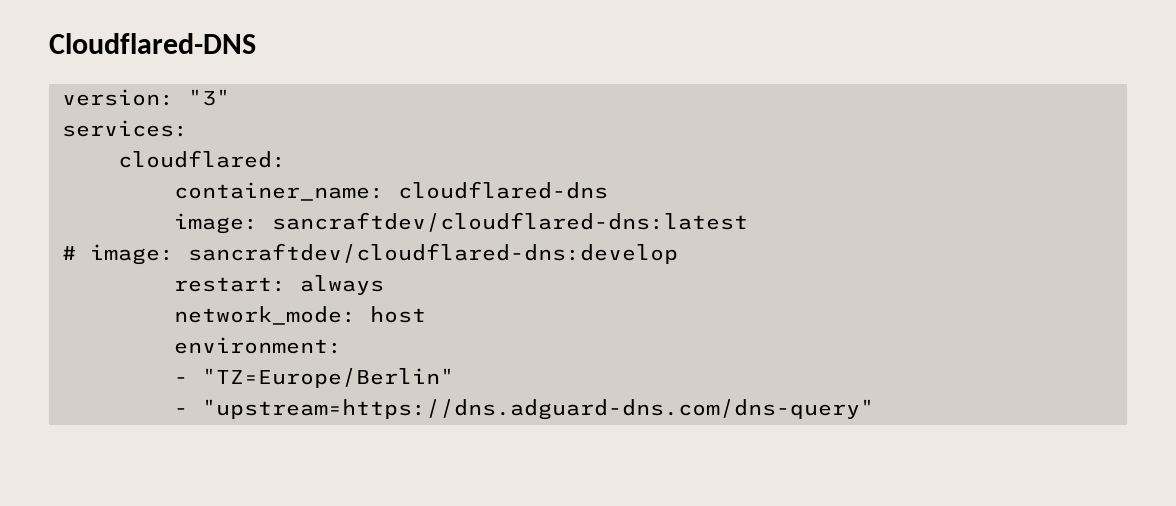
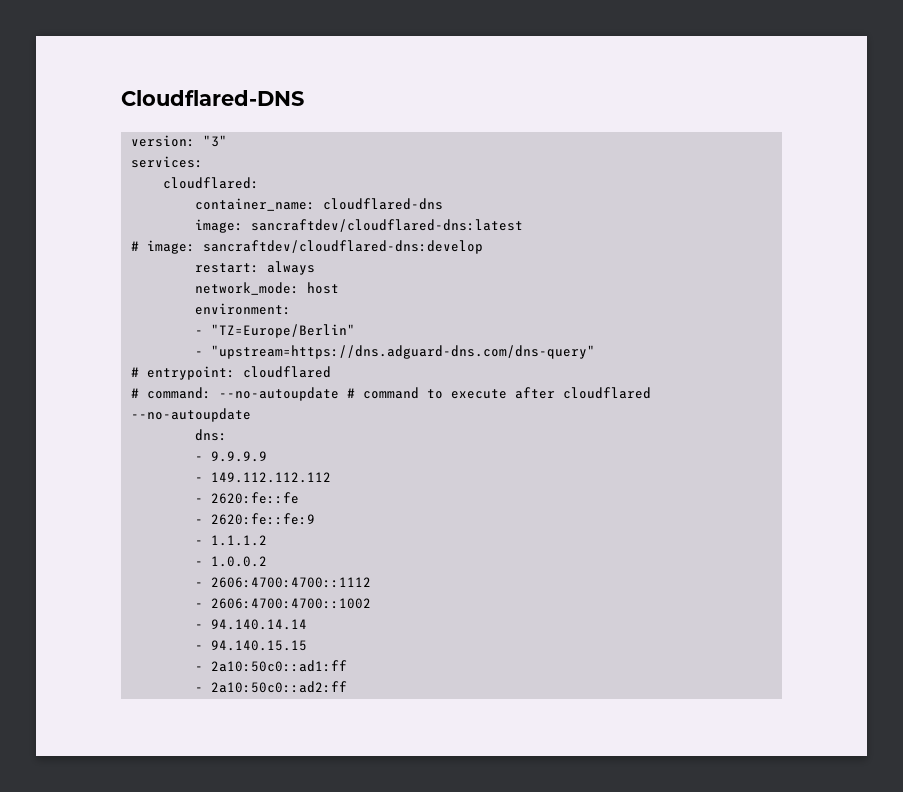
+ # entrypoint: cloudflared
+ # command: --no-autoupdate # command to execute after cloudflared --no-autoupdate
+ dns:
+ - 9.9.9.9
+ - 149.112.112.112
+ - 2620:fe::fe
+ - 2620:fe::fe:9
+ - 1.1.1.2
+ - 1.0.0.2
+ - 2606:4700:4700::1112
+ - 2606:4700:4700::1002
+ - 94.140.14.14
+ - 94.140.15.15
+ - 2a10:50c0::ad1:ff
+ - 2a10:50c0::ad2:ff

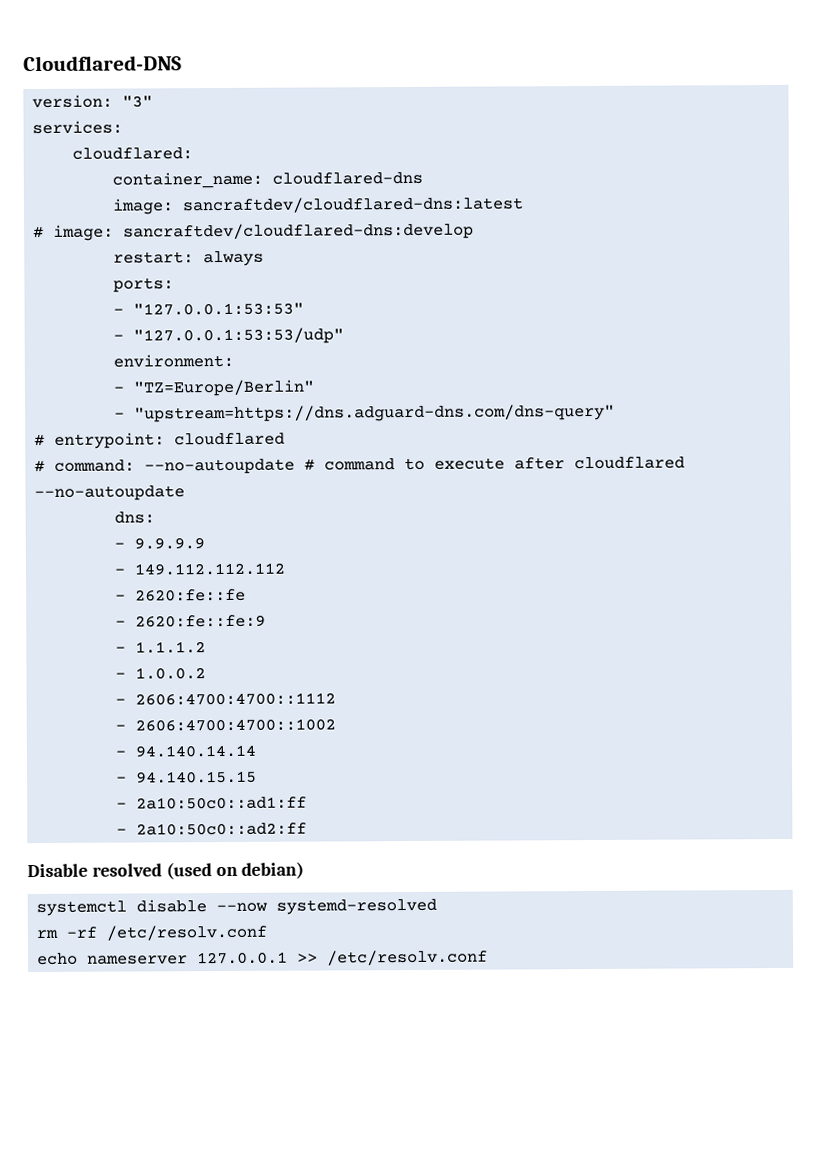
- network_mode: host
+ ports:
+ - "127.0.0.1:53:53"
+ - "127.0.0.1:53:53/udp"
+ Disable resolved (used on debian)
+ systemctl disable --now systemd-resolved
+ rm -rf /etc/resolv.conf
+ echo nameserver 127.0.0.1 >> /etc/resolv.conf

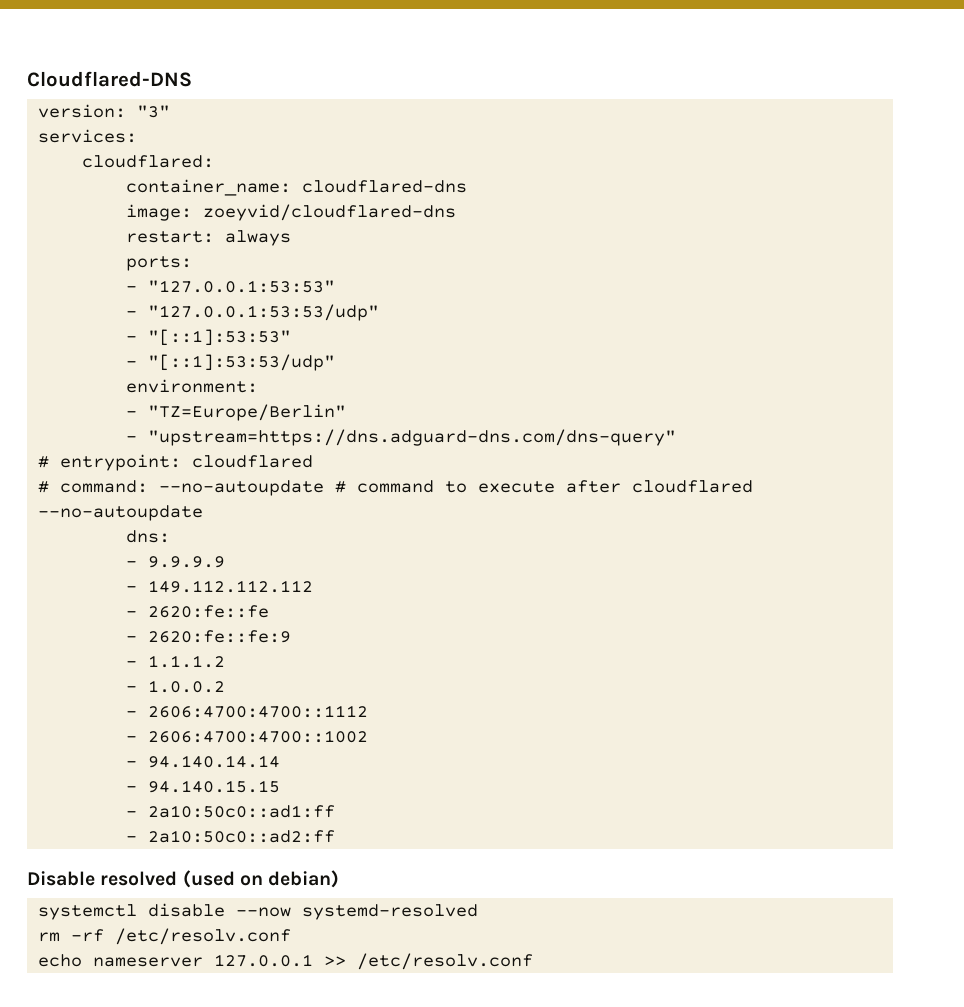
- image: sancraftdev/cloudflared-dns:latest
- # image: sancraftdev/cloudflared-dns:develop
+ image: zoeyvid/cloudflared-dns
+ - "[::1]:53:53"
+ - "[::1]:53:53/udp"

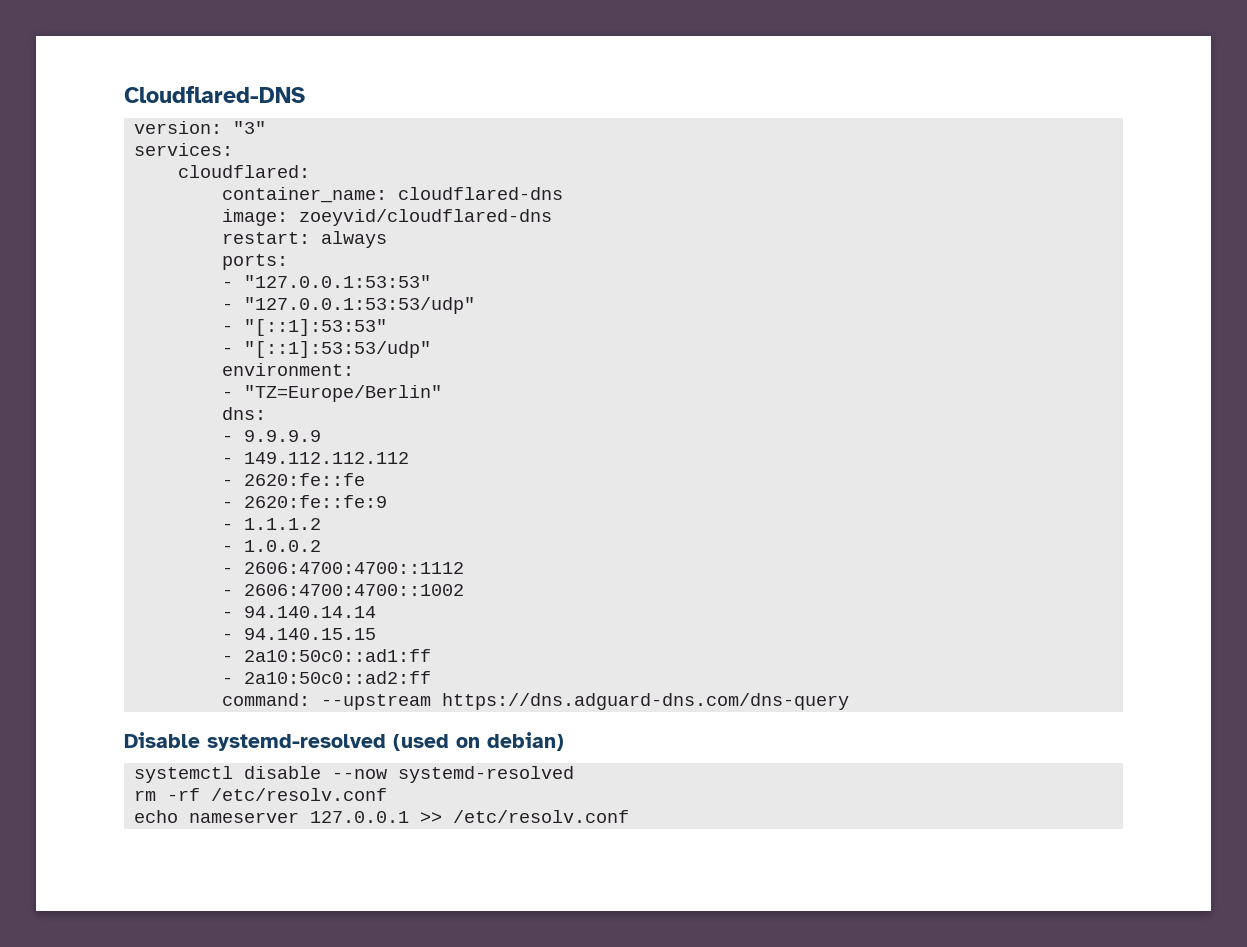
- - "upstream=https://dns.adguard-dns.com/dns-query"
- # entrypoint: cloudflared
- # command: --no-autoupdate # command to execute after cloudflared --no-autoupdate
+ command: --upstream https://dns.adguard-dns.com/dns-query
- Disable resolved (used on debian)
+ Disable systemd-resolved (used on debian)

